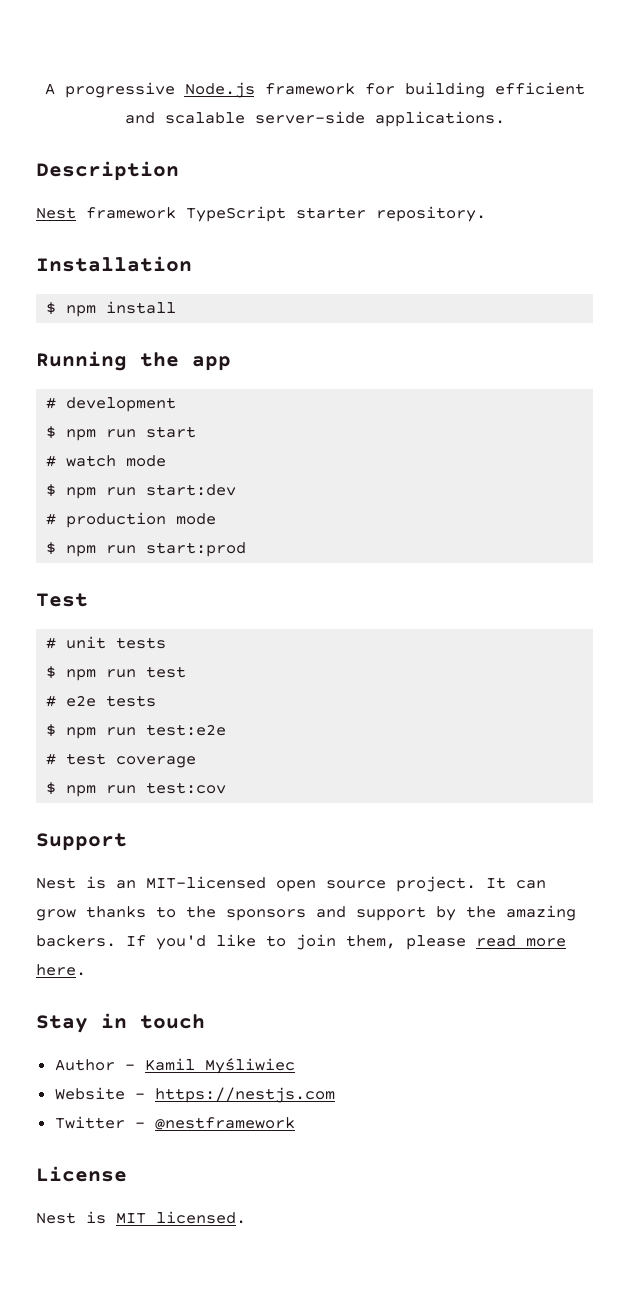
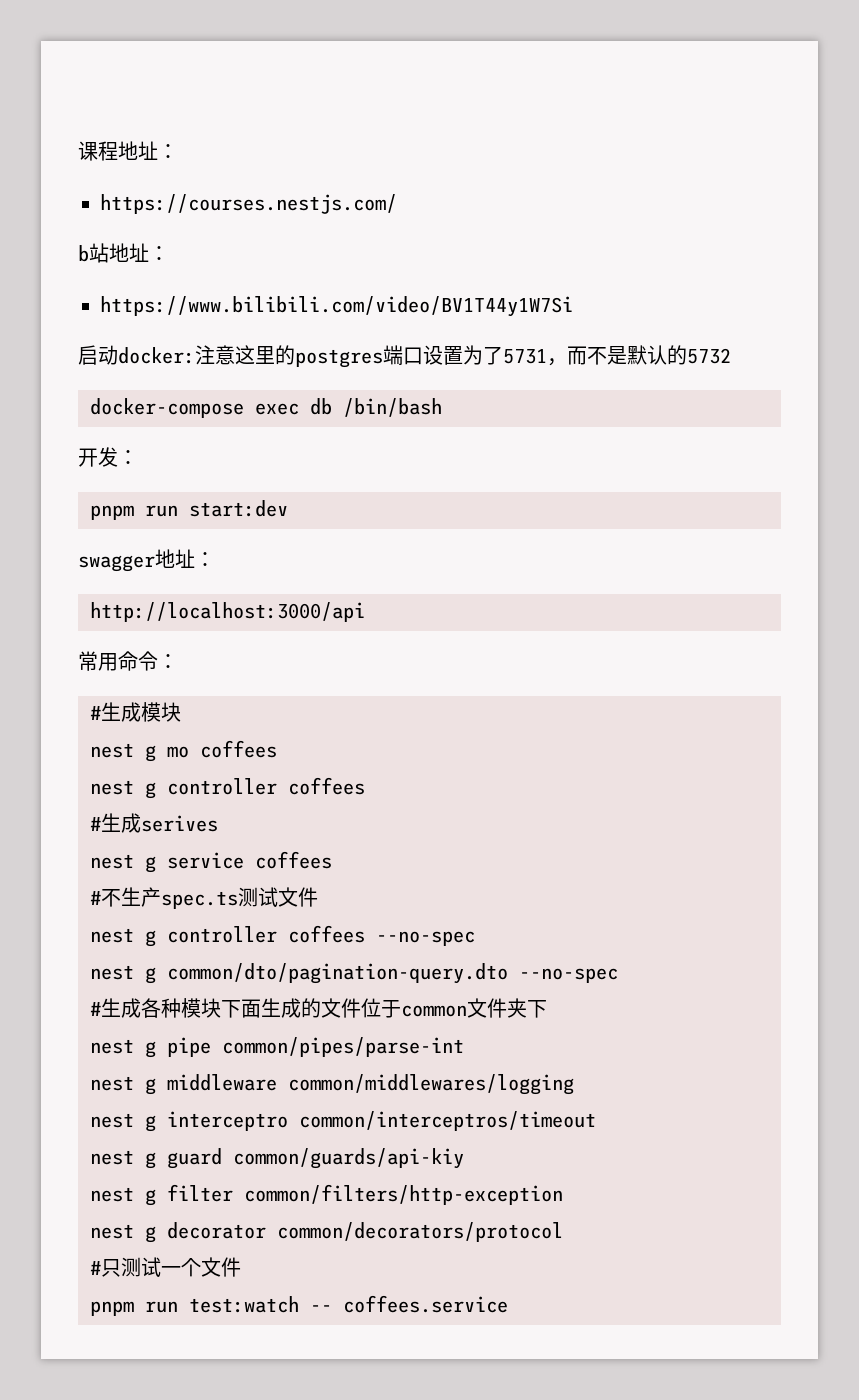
- A progressive Node.js framework for building efficient and scalable server-side applications.
- Description
- Nest framework TypeScript starter repository.
- Installation
- $ npm install
- Running the app
- # development
- $ npm run start
- # watch mode
- $ npm run start:dev
- # production mode
- $ npm run start:prod
- Test
- # unit tests
- $ npm run test
- # e2e tests
- $ npm run test:e2e
- # test coverage
- $ npm run test:cov
- Support
- Nest is an MIT-licensed open source project. It can grow thanks to the sponsors and support by the amazing backers. If you'd like to join them, please read more here.
- Stay in touch
- Author - Kamil Myśliwiec
- Website - https://nestjs.com
- Twitter - @nestframework
- License
- Nest is MIT licensed.
+ 课程地址：
+ https://courses.nestjs.com/
+ b站地址：
+ https://www.bilibili.com/video/BV1T44y1W7Si
+ 启动docker:注意这里的postgres端口设置为了5731，而不是默认的5732
+ docker-compose exec db /bin/bash
+ 开发：
+ pnpm run start:dev
+ swagger地址：
+ http://localhost:3000/api
+ 常用命令：
+ #生成模块
+ nest g mo coffees
+ nest g controller coffees
+ #生成serives
+ nest g service coffees
+ #不生产spec.ts测试文件
+ nest g controller coffees --no-spec
+ nest g common/dto/pagination-query.dto --no-spec
+ #生成各种模块下面生成的文件位于common文件夹下
+ nest g pipe common/pipes/parse-int
+ nest g middleware common/middlewares/logging
+ nest g interceptro common/interceptros/timeout
+ nest g guard common/guards/api-kiy
+ nest g filter common/filters/http-exception
+ nest g decorator common/decorators/protocol
+ #只测试一个文件
+ pnpm run test:watch -- coffees.service

